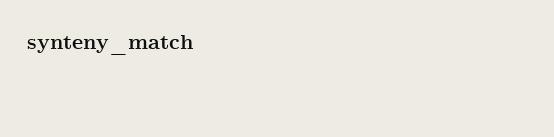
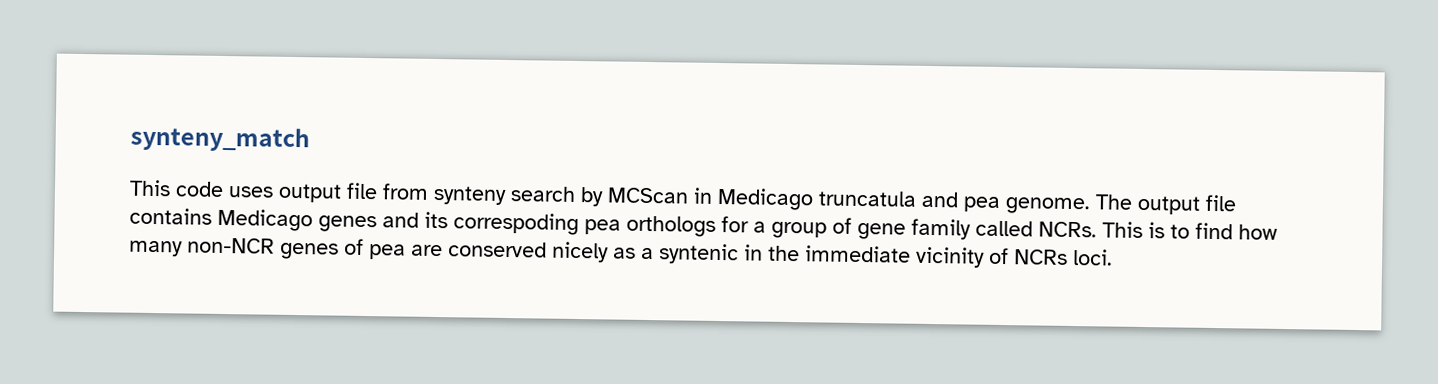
+ This code uses output file from synteny search by MCScan in Medicago truncatula and pea genome. The output file contains Medicago genes and its correspoding pea orthologs for a group of gene family called NCRs. This is to find how many non-NCR genes of pea are conserved nicely as a syntenic in the immediate vicinity of NCRs loci.

